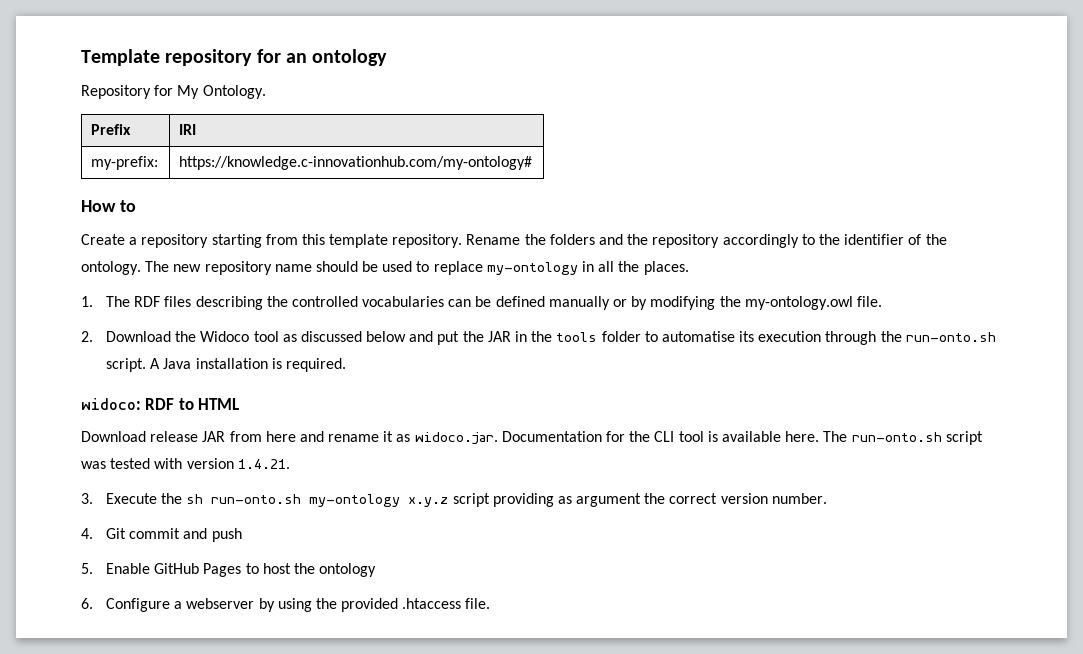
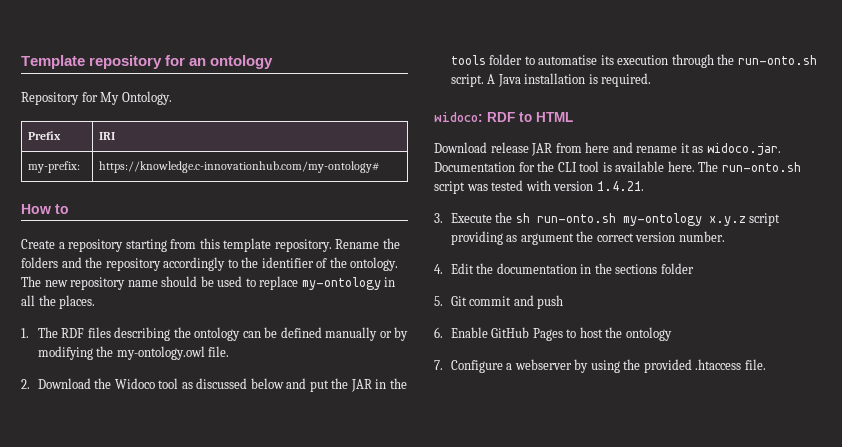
- 1. The RDF files describing the controlled vocabularies can be defined manually or by modifying the my-ontology.owl file.
+ 1. The RDF files describing the ontology can be defined manually or by modifying the my-ontology.owl file.
- 4. Git commit and push
+ 4. Edit the documentation in the sections folder
+ 5. Git commit and push
- 5. Enable GitHub Pages to host the ontology
+ 6. Enable GitHub Pages to host the ontology
- 6. Configure a webserver by using the provided .htaccess file.
+ 7. Configure a webserver by using the provided .htaccess file.

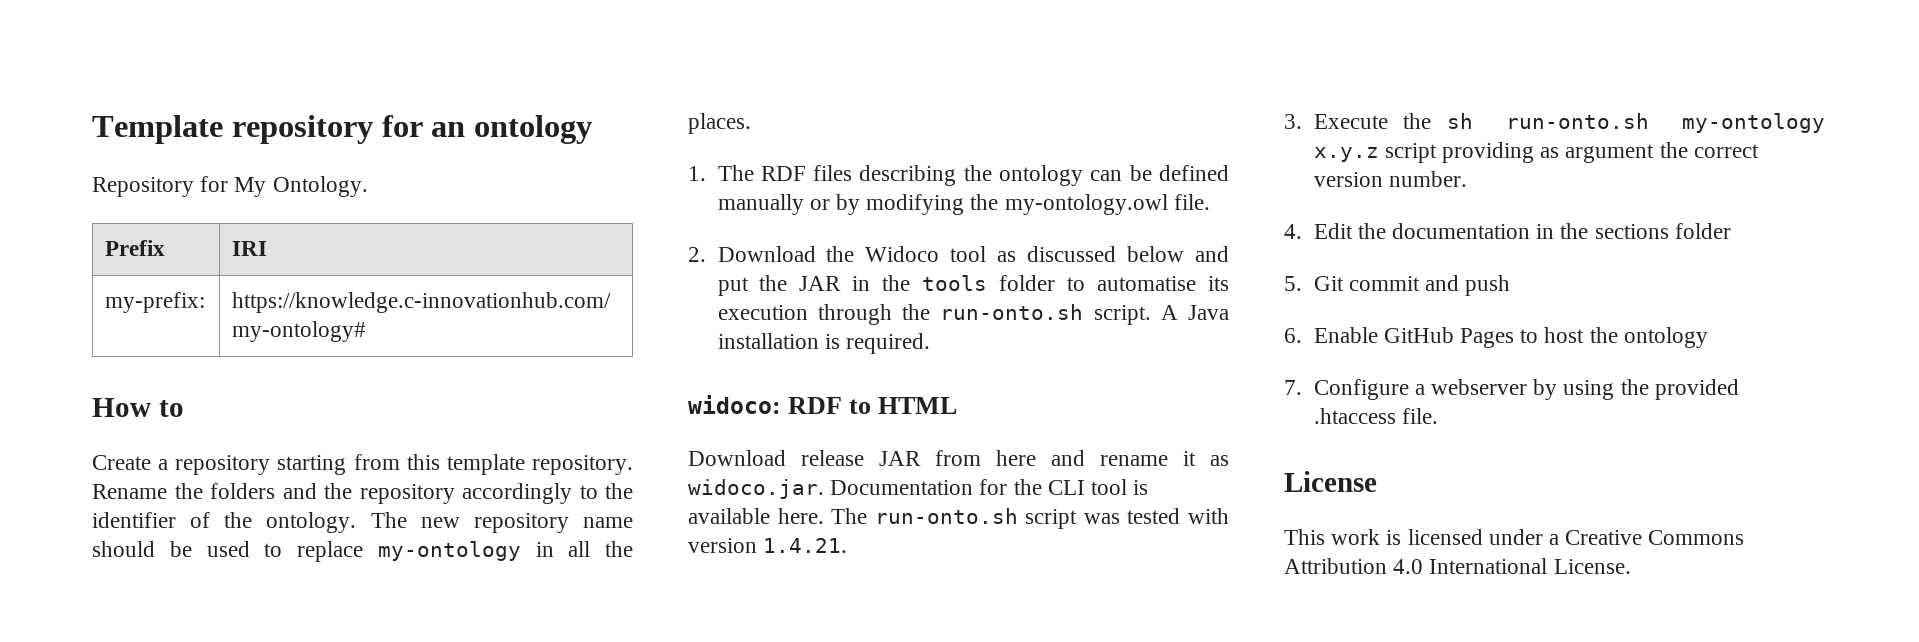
+ License
+ This work is licensed under a Creative Commons Attribution 4.0 International License.

